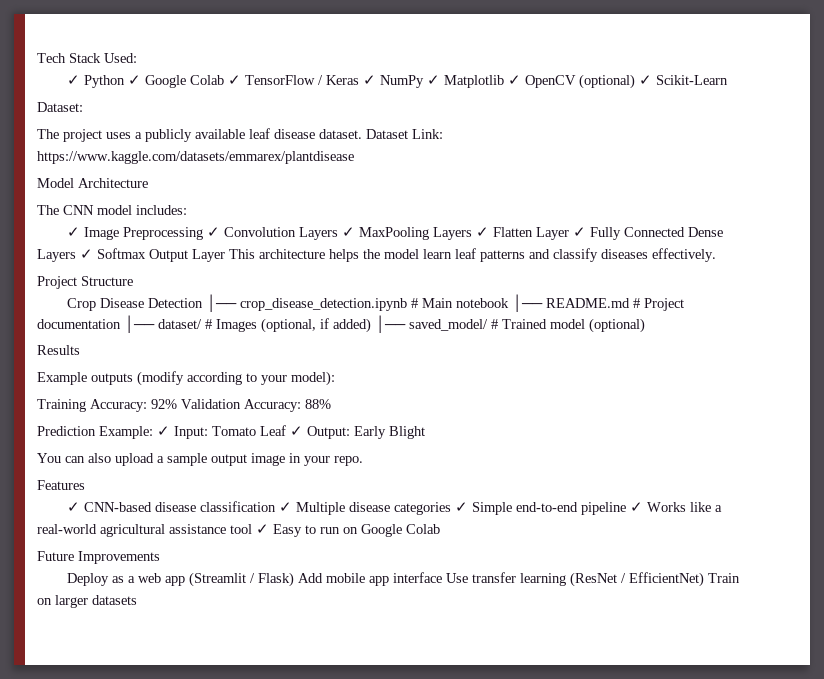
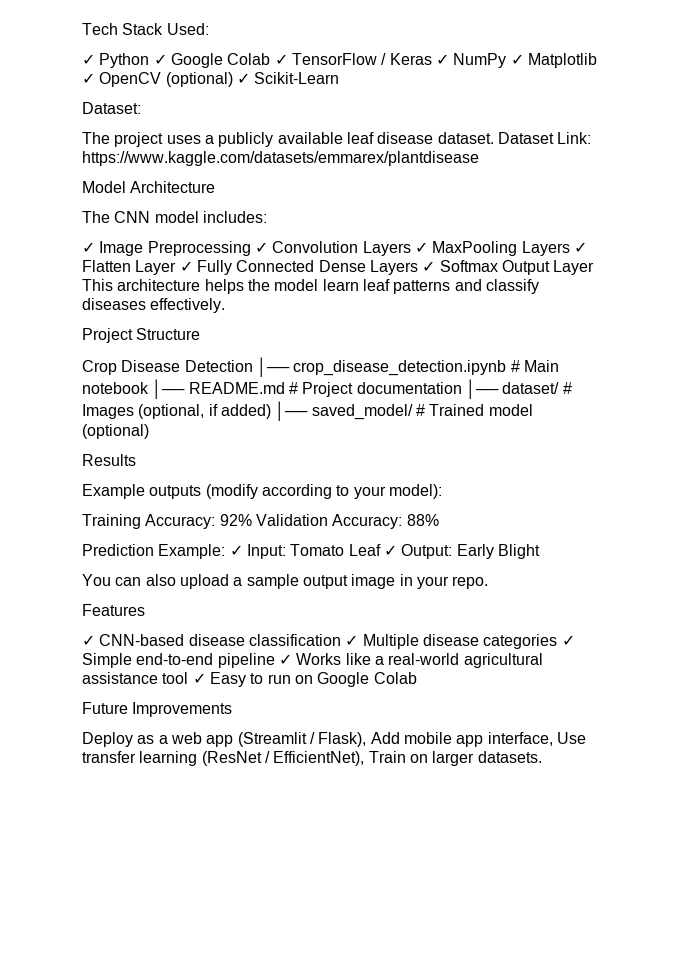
- Deploy as a web app (Streamlit / Flask) Add mobile app interface Use transfer learning (ResNet / EfficientNet) Train on larger datasets
+ Deploy as a web app (Streamlit / Flask), Add mobile app interface, Use transfer learning (ResNet / EfficientNet), Train on larger datasets.

